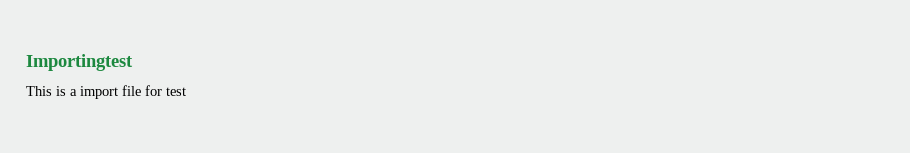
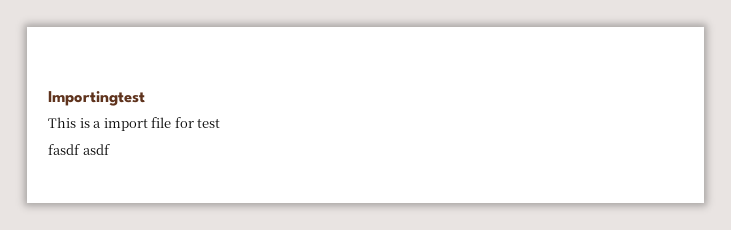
+ fasdf asdf

